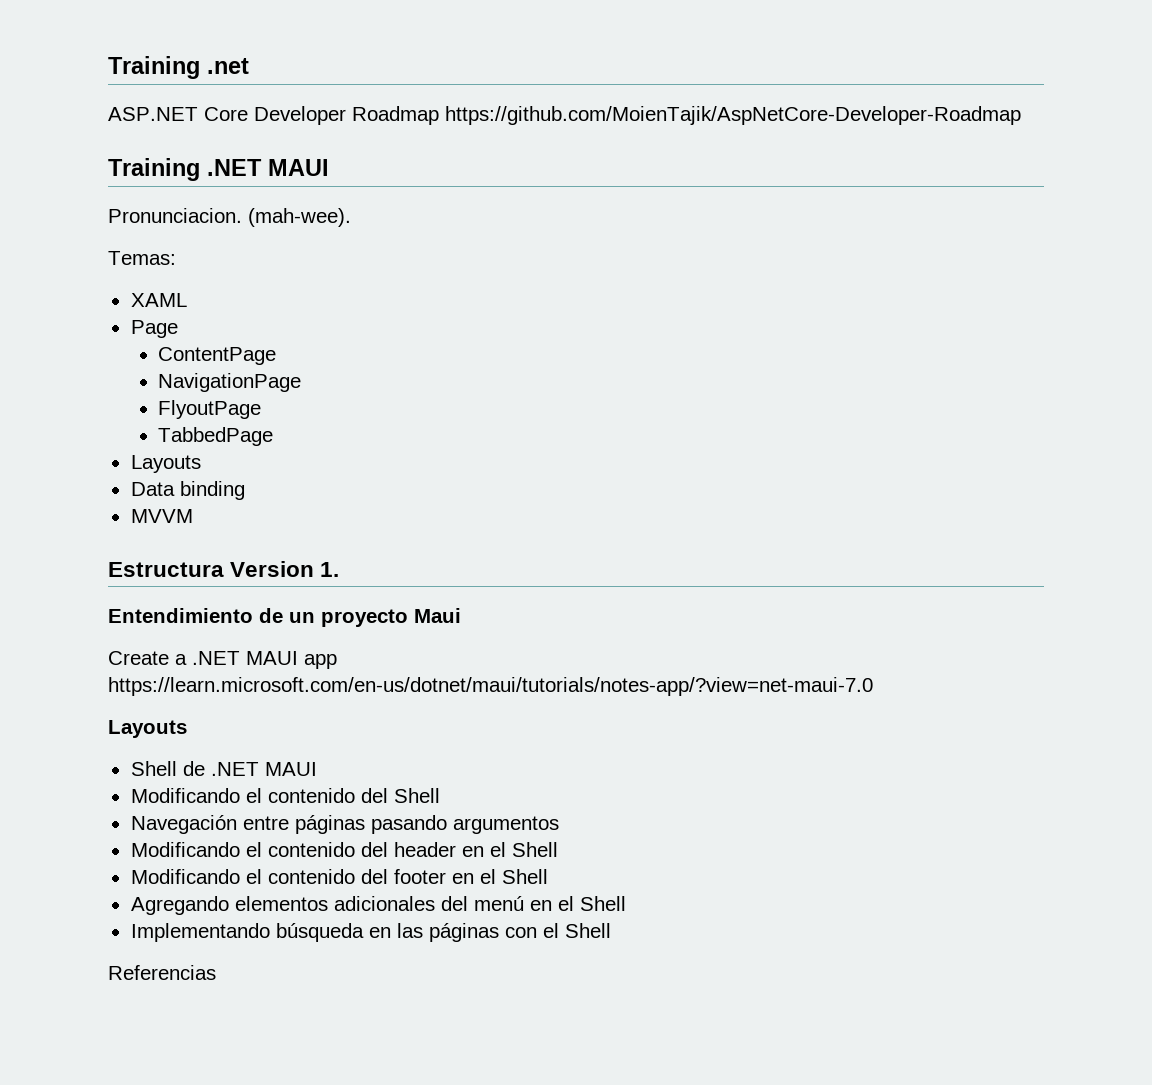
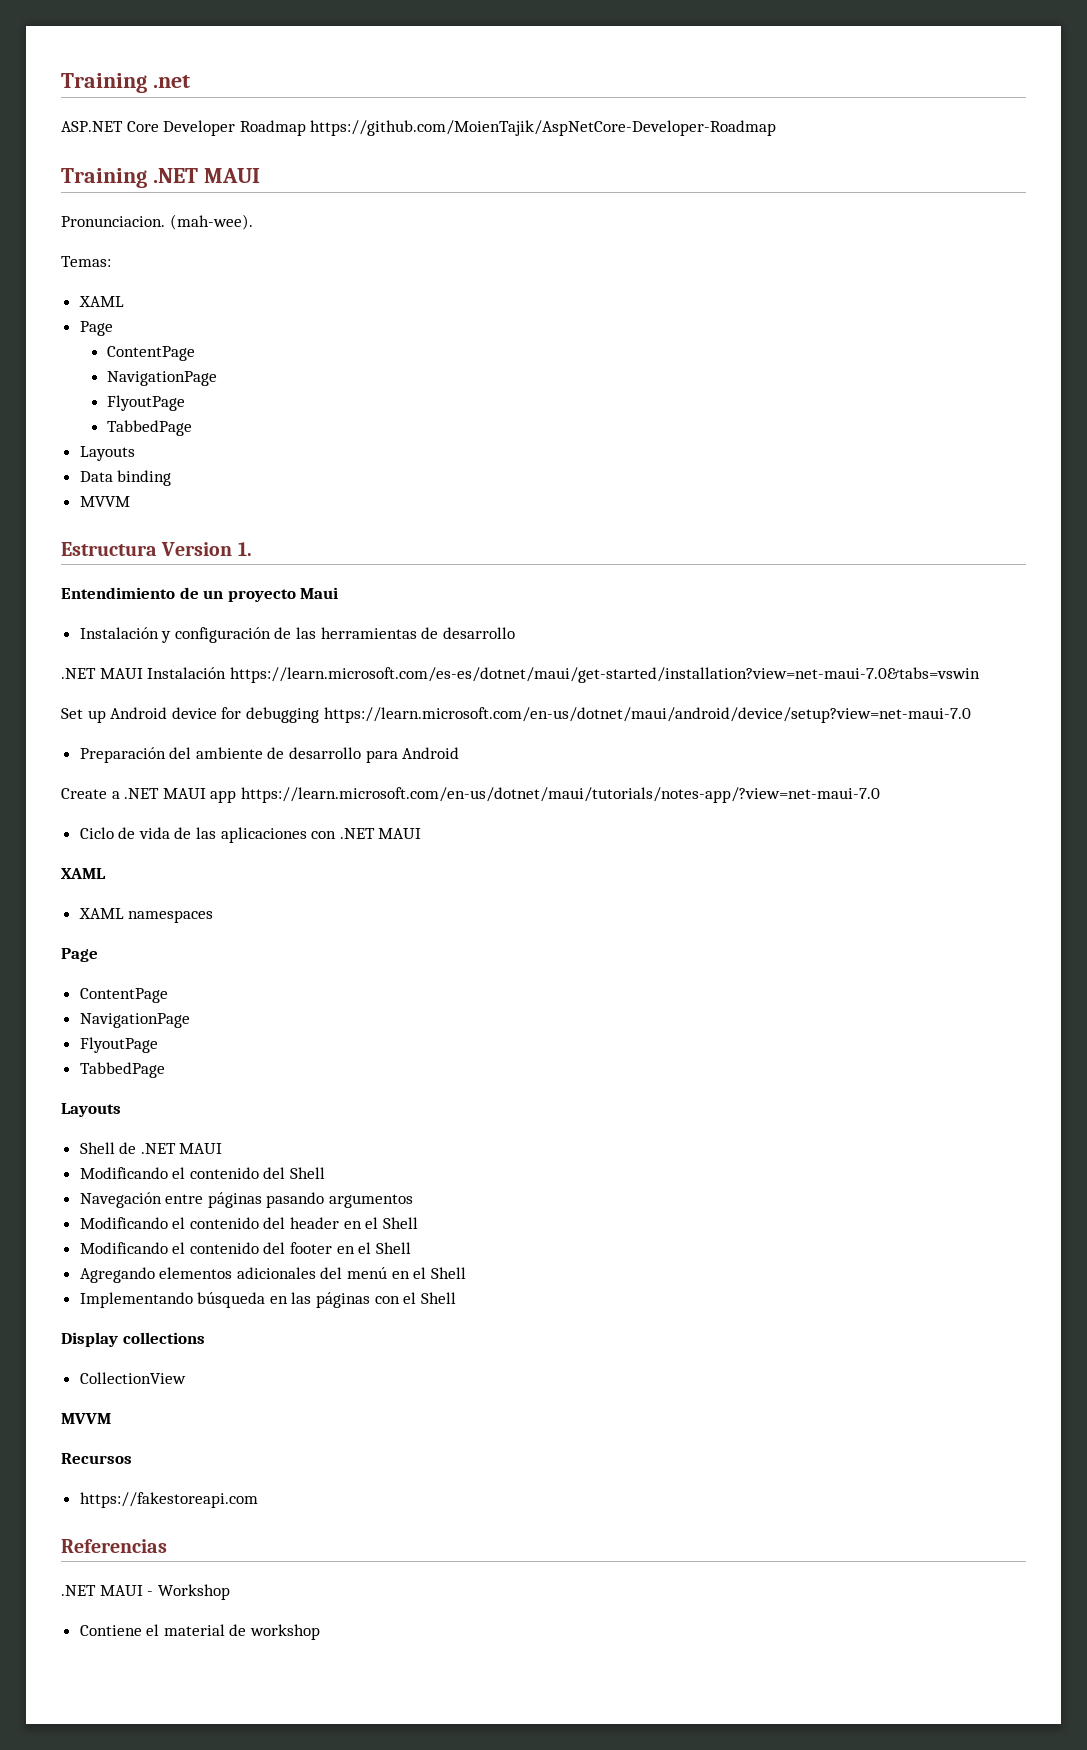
+ Instalación y configuración de las herramientas de desarrollo
+ .NET MAUI Instalación https://learn.microsoft.com/es-es/dotnet/maui/get-started/installation?view=net-maui-7.0&tabs=vswin
+ Set up Android device for debugging https://learn.microsoft.com/en-us/dotnet/maui/android/device/setup?view=net-maui-7.0
+ Preparación del ambiente de desarrollo para Android
+ Ciclo de vida de las aplicaciones con .NET MAUI
+ XAML
+ XAML namespaces
+ Page
+ ContentPage
+ NavigationPage
+ FlyoutPage
+ TabbedPage
+ Display collections
+ CollectionView
+ MVVM
+ Recursos
+ https://fakestoreapi.com
  Referencias
+ .NET MAUI - Workshop
+ Contiene el material de workshop

